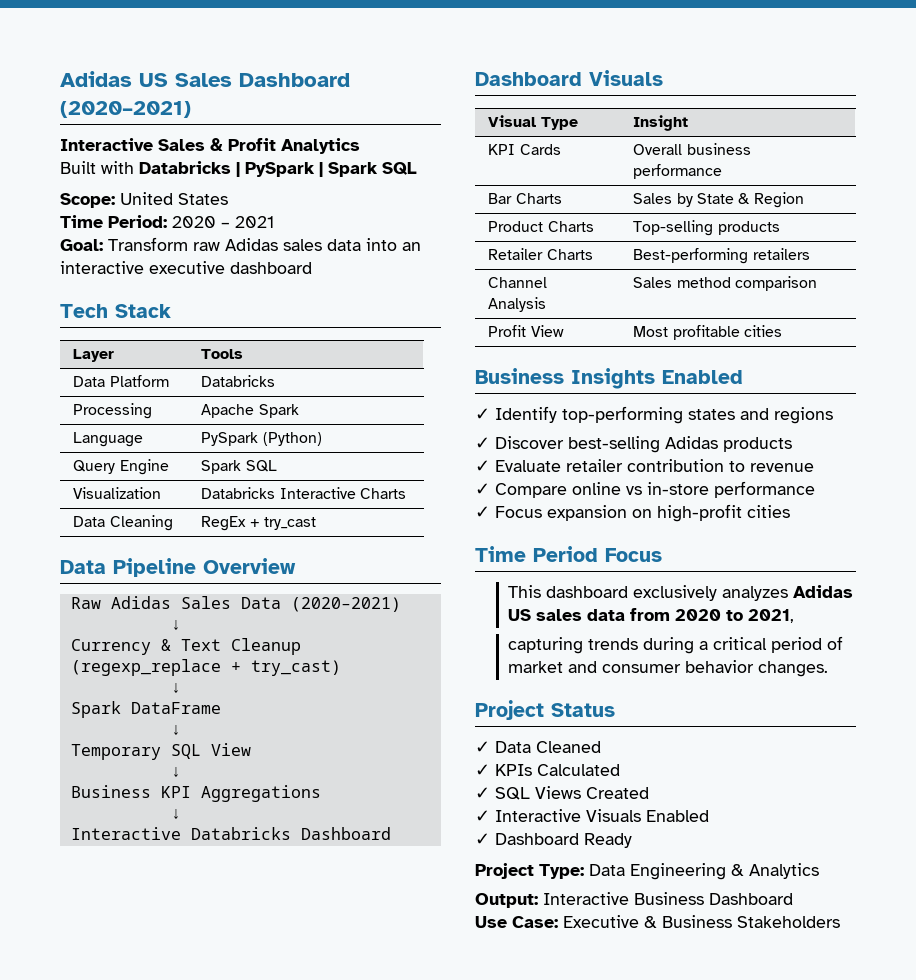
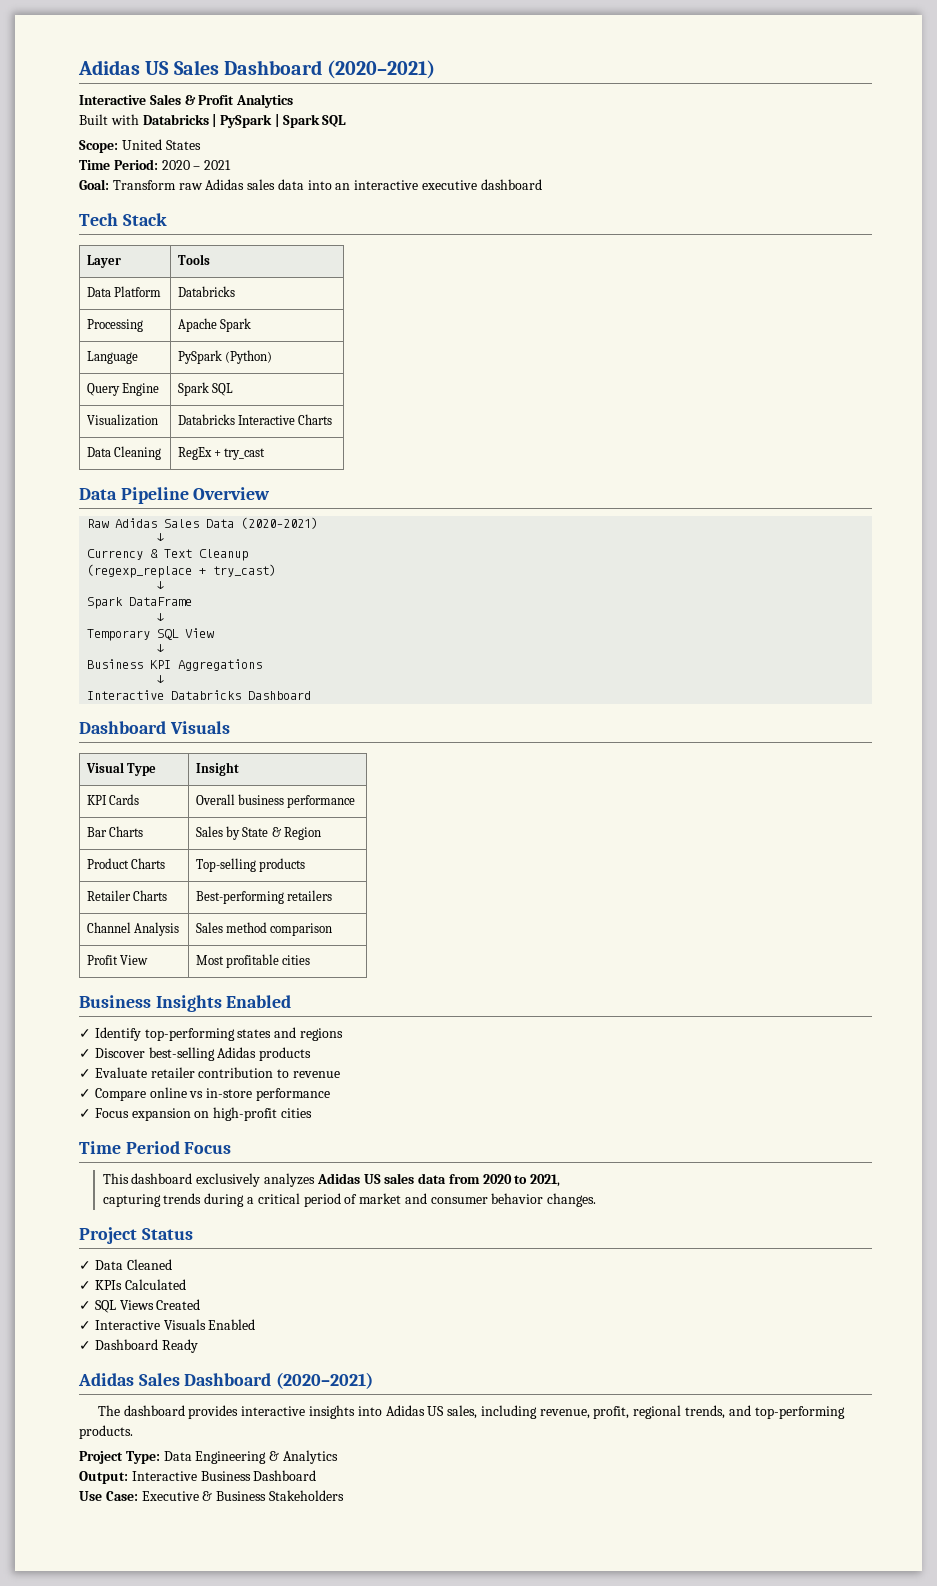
+ Adidas Sales Dashboard (2020–2021)
+ The dashboard provides interactive insights into Adidas US sales, including revenue, profit, regional trends, and top-performing products.

